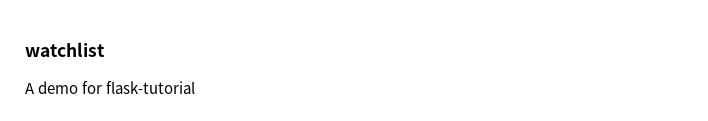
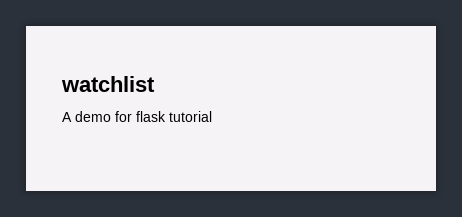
- A demo for flask-tutorial
+ A demo for flask tutorial

